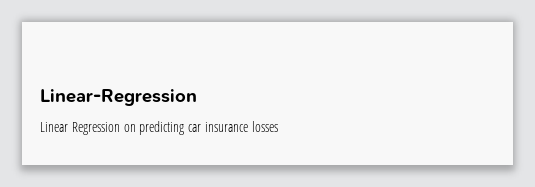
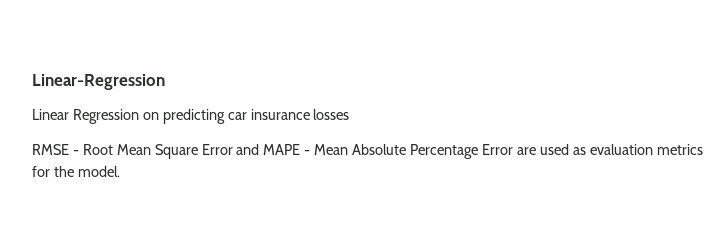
+ RMSE - Root Mean Square Error and MAPE - Mean Absolute Percentage Error are used as evaluation metrics for the model.

